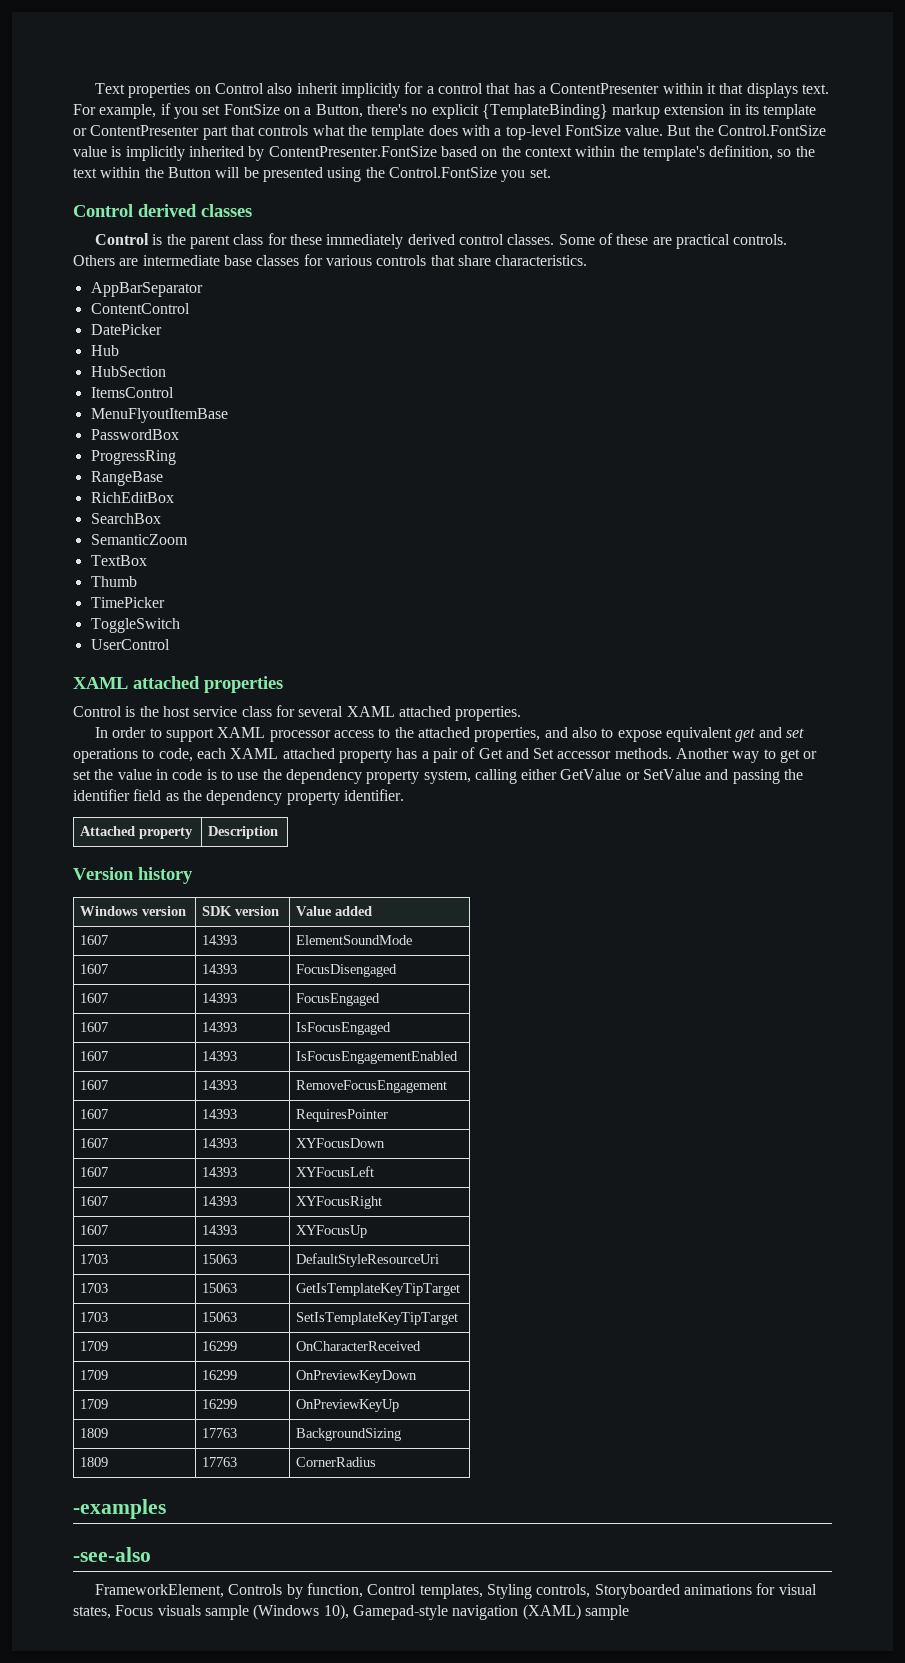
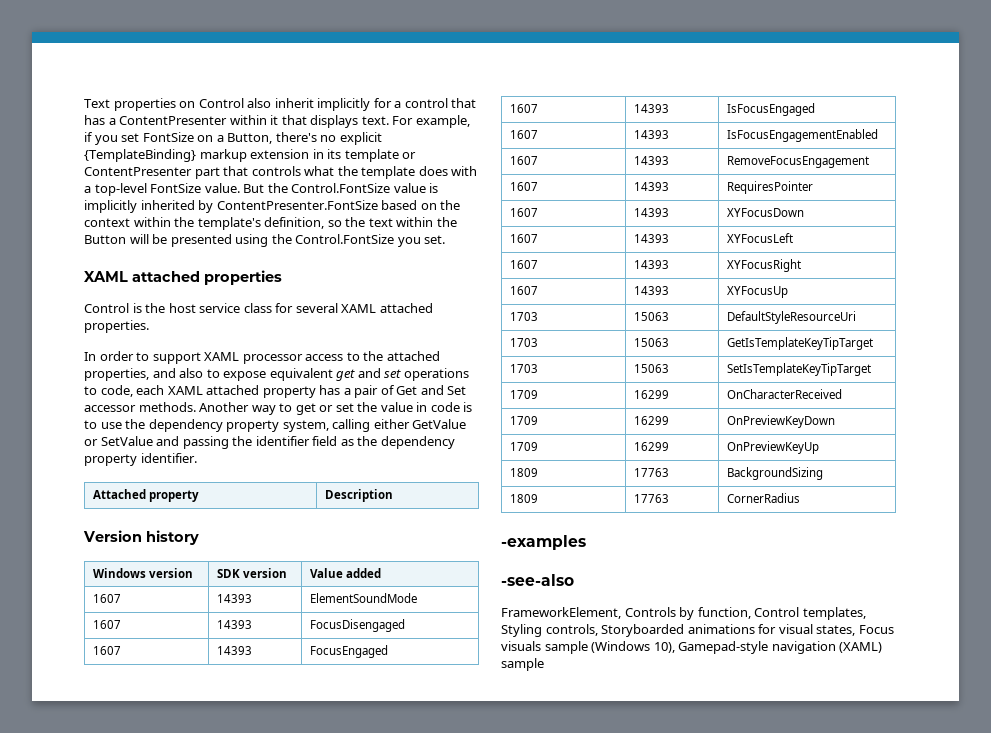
- Control derived classes
- Control is the parent class for these immediately derived control classes. Some of these are practical controls. Others are intermediate base classes for various controls that share characteristics.
- AppBarSeparator
- ContentControl
- DatePicker
- Hub
- HubSection
- ItemsControl
- MenuFlyoutItemBase
- PasswordBox
- ProgressRing
- RangeBase
- RichEditBox
- SearchBox
- SemanticZoom
- TextBox
- Thumb
- TimePicker
- ToggleSwitch
- UserControl

